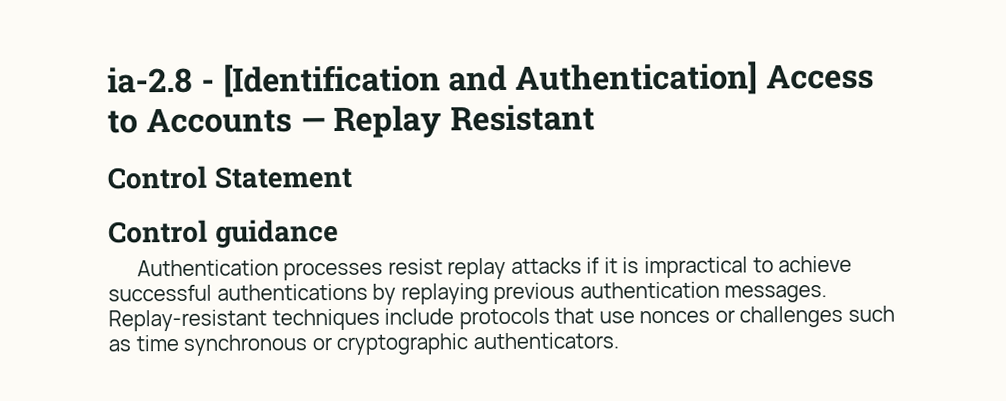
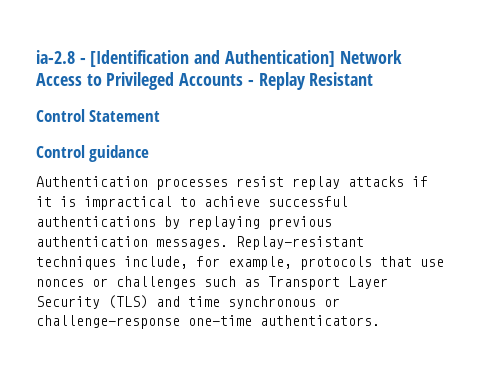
- ia-2.8 - [Identification and Authentication] Access to Accounts — Replay Resistant
+ ia-2.8 - [Identification and Authentication] Network Access to Privileged Accounts - Replay Resistant
- Replay-resistant techniques include protocols that use nonces or challenges such as time synchronous or cryptographic authenticators.
+ Replay-resistant techniques include, for example, protocols that use nonces or challenges such as Transport Layer Security (TLS) and time synchronous or challenge-response one-time authenticators.

